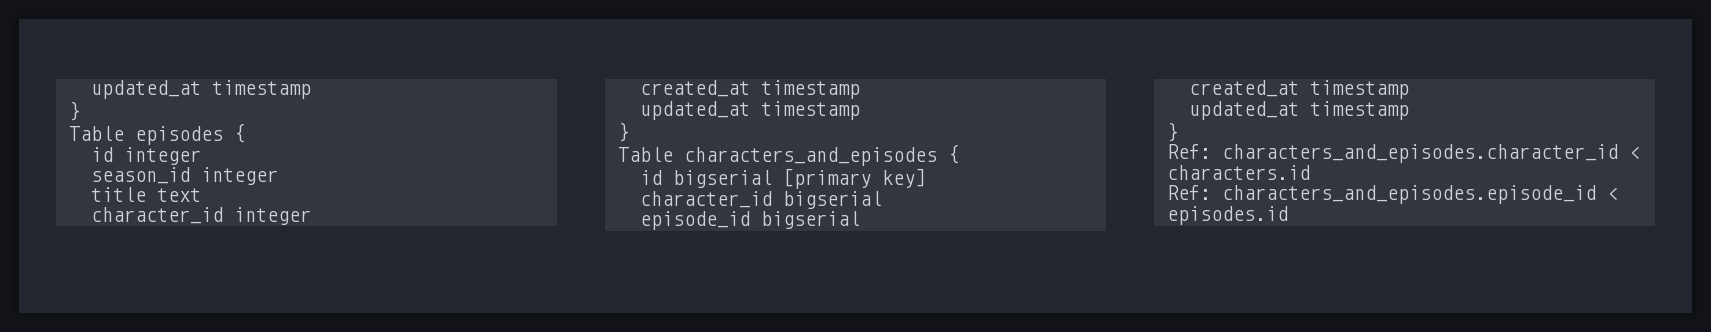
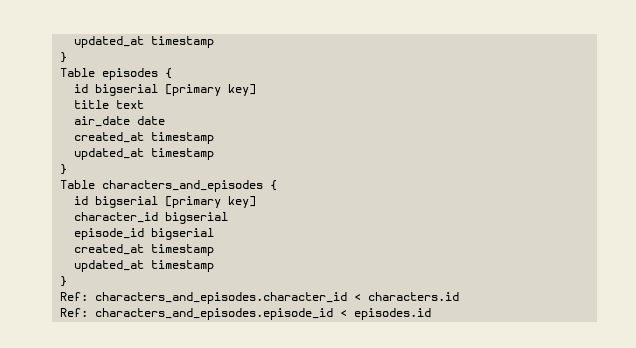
  Table episodes {
- id integer
- season_id integer
+ id bigserial [primary key]
- character_id integer
+ air_date date

